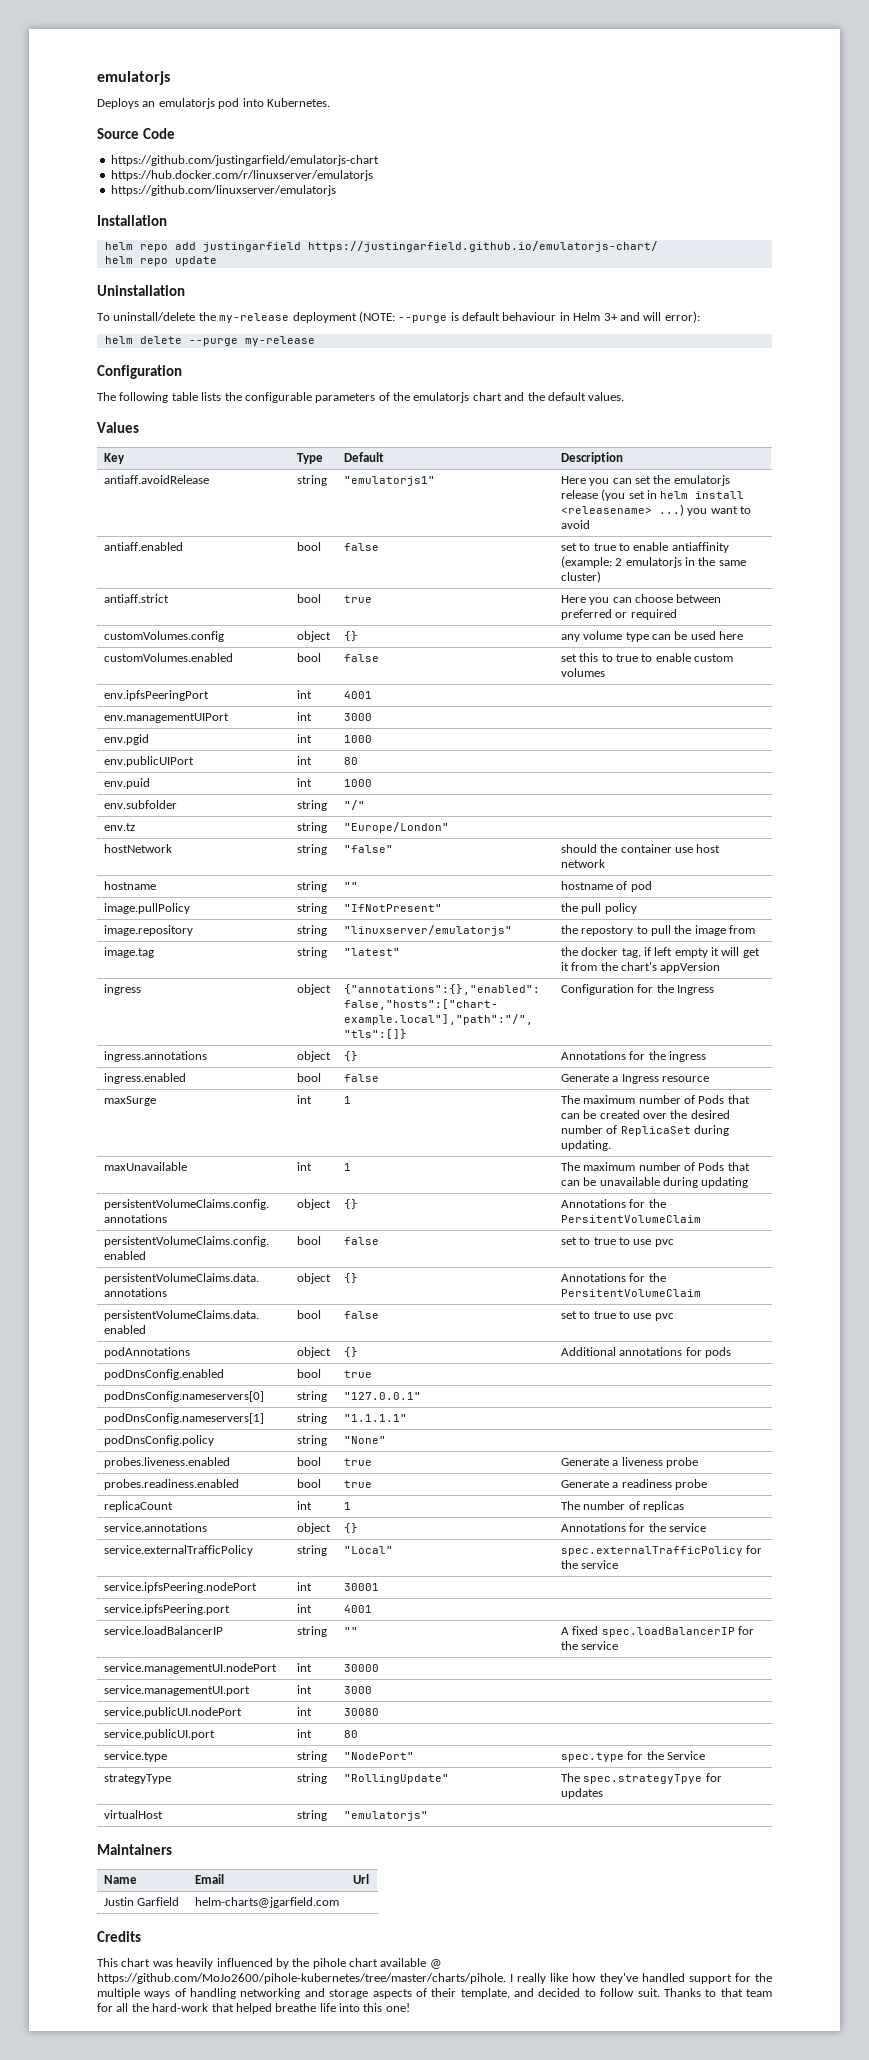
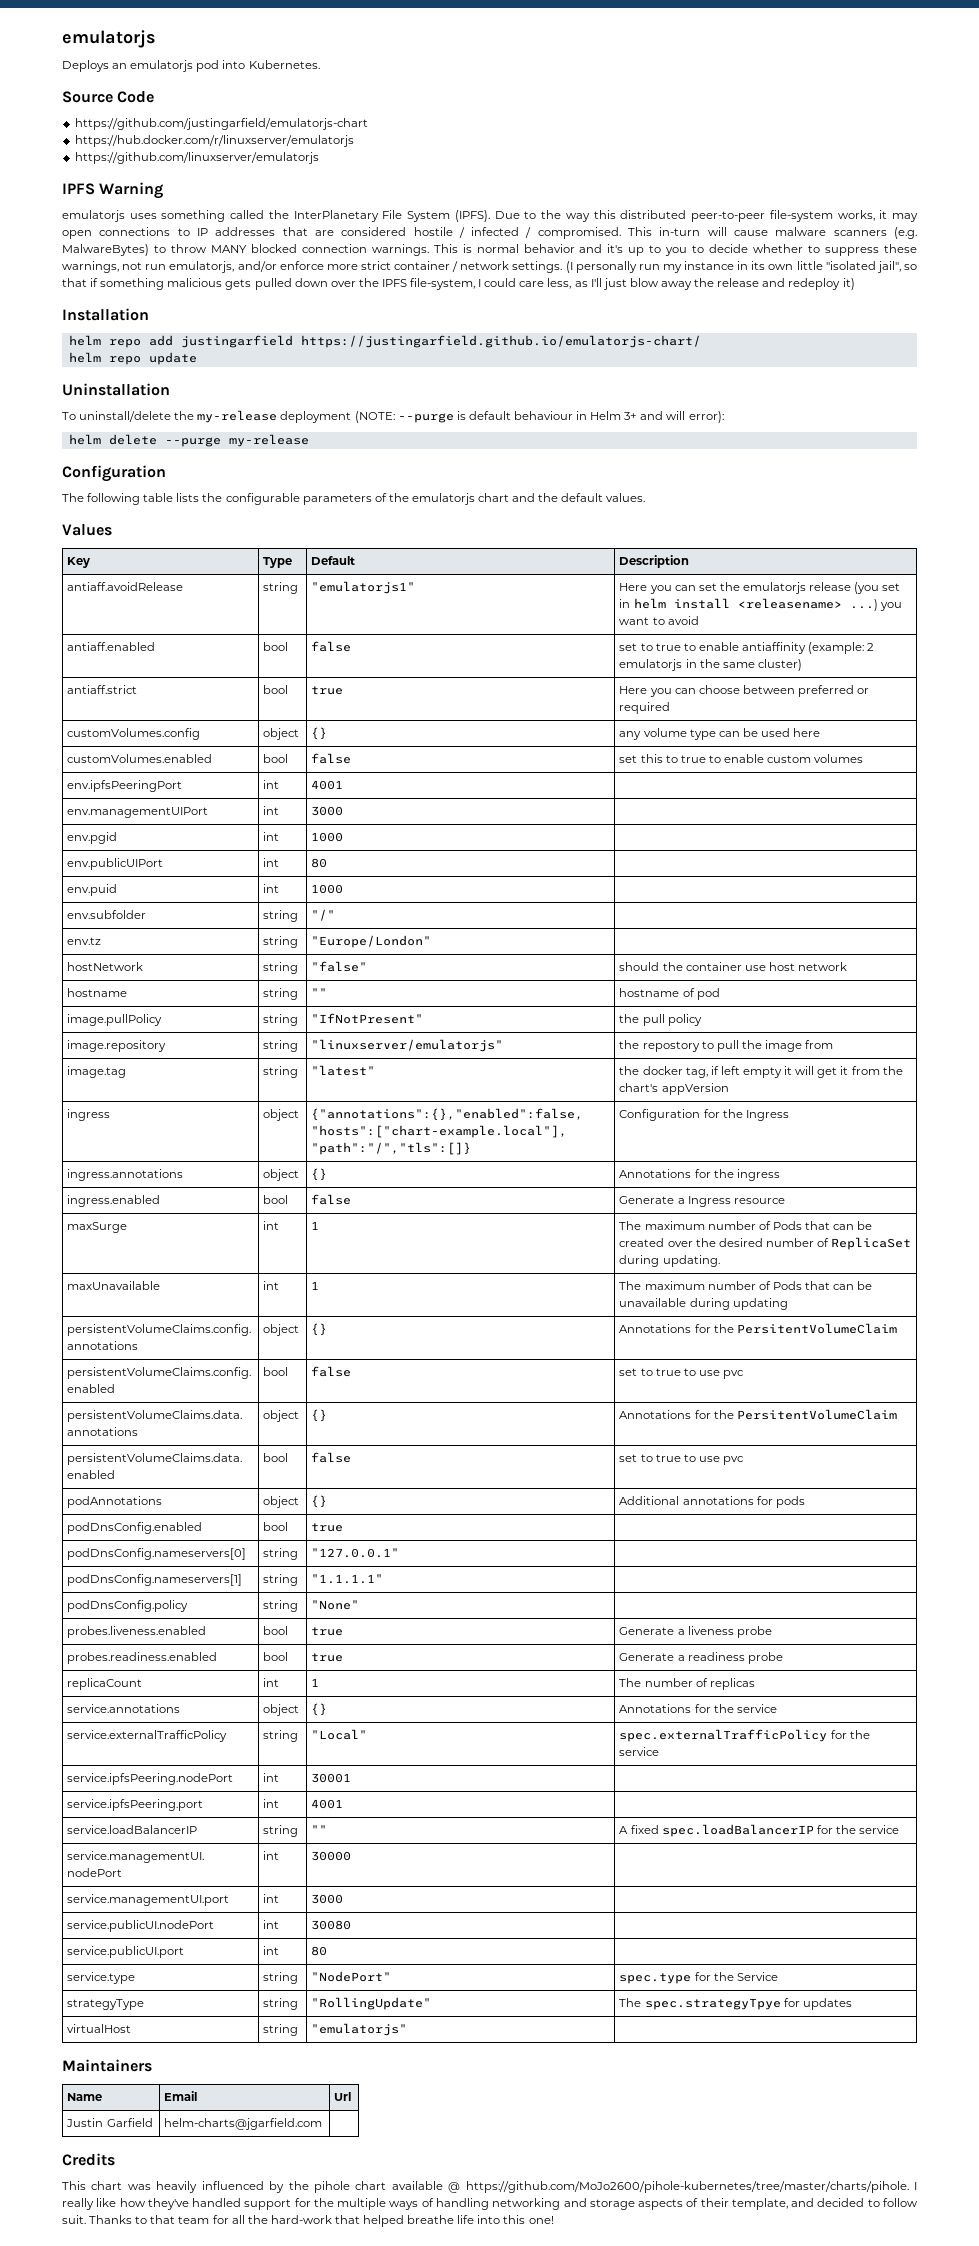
+ IPFS Warning
+ emulatorjs uses something called the InterPlanetary File System (IPFS). Due to the way this distributed peer-to-peer file-system works, it may open connections to IP addresses that are considered hostile / infected / compromised. This in-turn will cause malware scanners (e.g. MalwareBytes) to throw MANY blocked connection warnings. This is normal behavior and it's up to you to decide whether to suppress these warnings, not run emulatorjs, and/or enforce more strict container / network settings. (I personally run my instance in its own little "isolated jail", so that if something malicious gets pulled down over the IPFS file-system, I could care less, as I'll just blow away the release and redeploy it)

